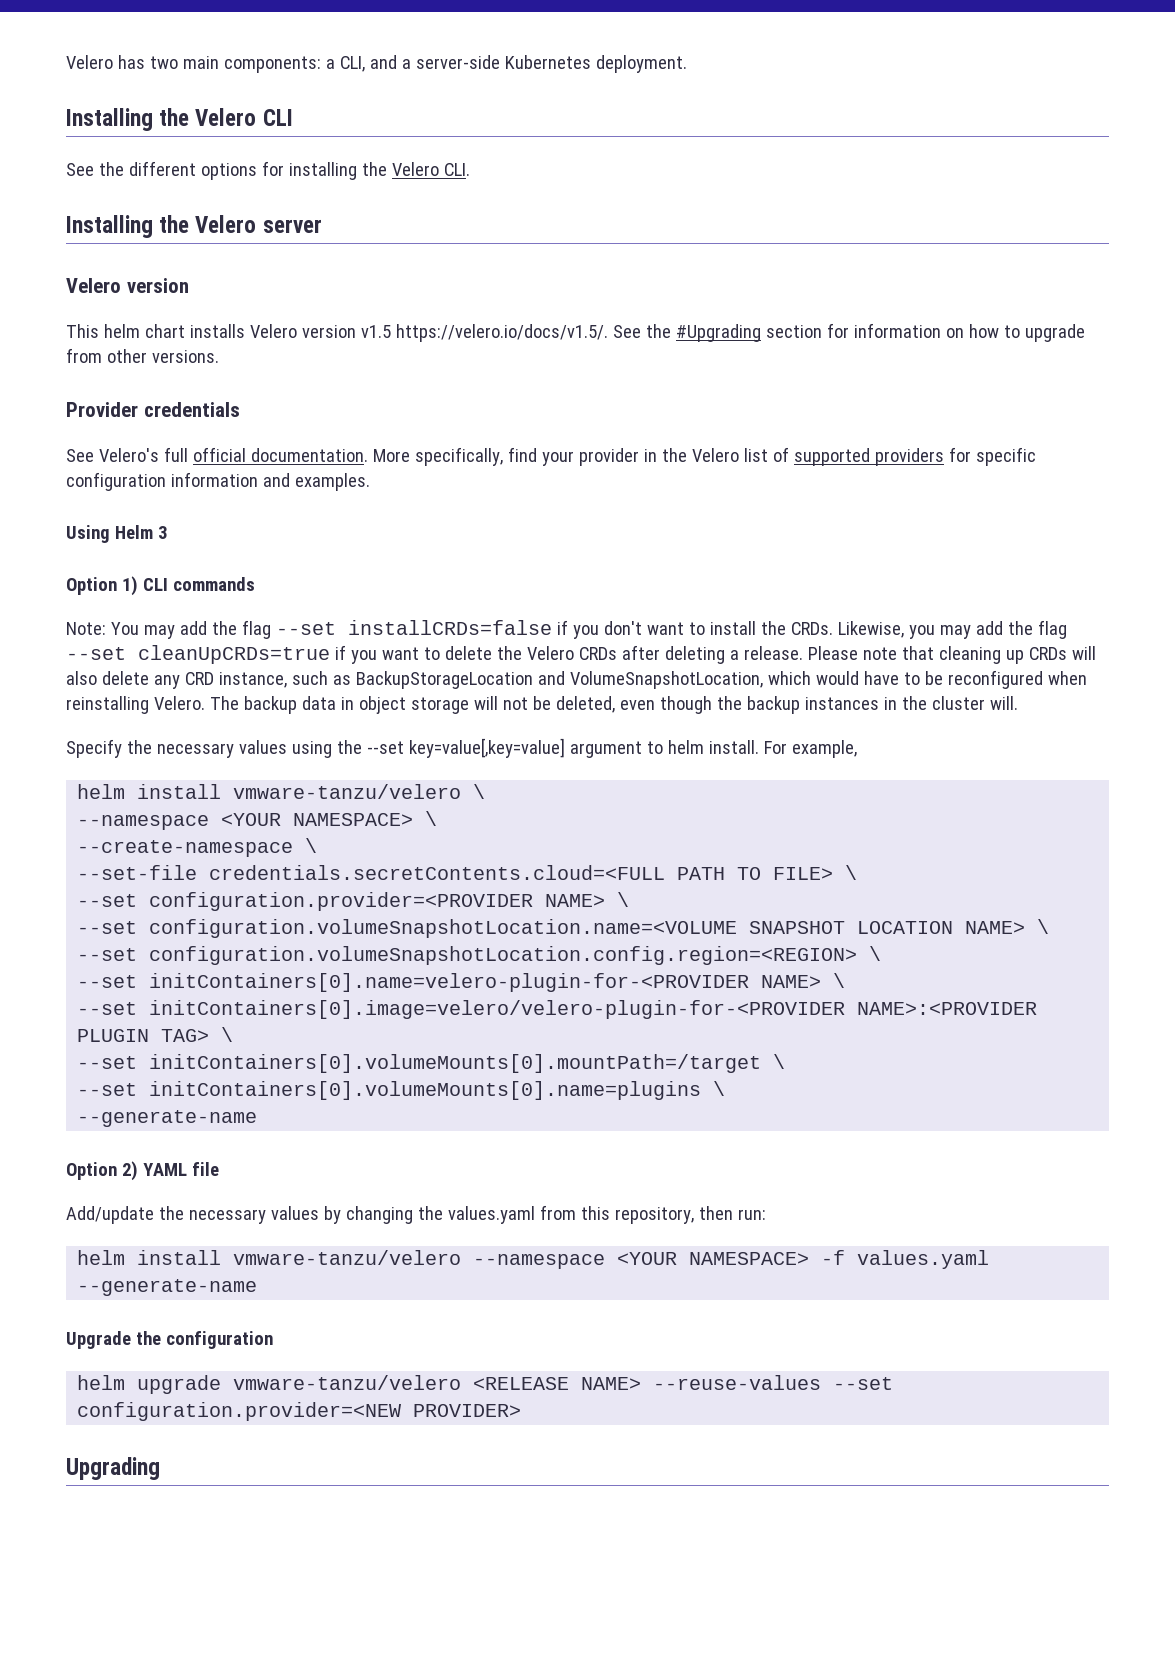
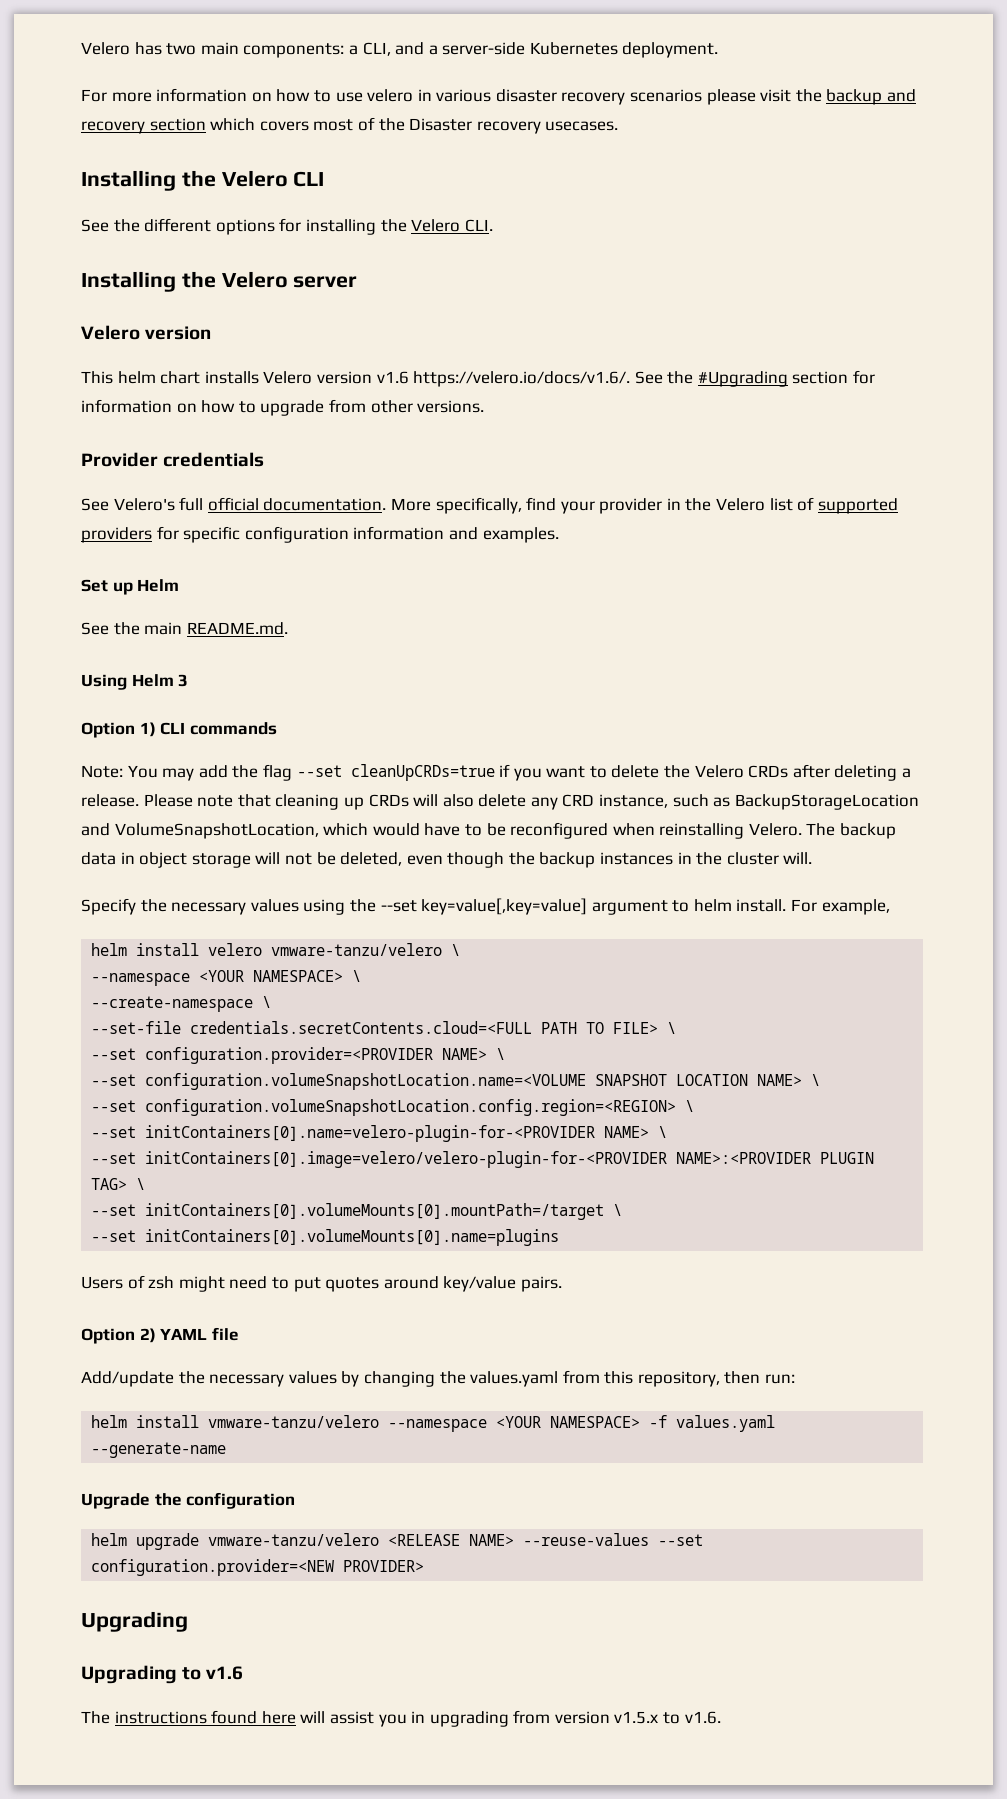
+ For more information on how to use velero in various disaster recovery scenarios please visit the backup and recovery section which covers most of the Disaster recovery usecases.
- This helm chart installs Velero version v1.5 https://velero.io/docs/v1.5/. See the #Upgrading section for information on how to upgrade from other versions.
+ This helm chart installs Velero version v1.6 https://velero.io/docs/v1.6/. See the #Upgrading section for information on how to upgrade from other versions.
+ Set up Helm
+ See the main README.md.
- Note: You may add the flag --set installCRDs=false if you don't want to install the CRDs. Likewise, you may add the flag --set cleanUpCRDs=true if you want to delete the Velero CRDs after deleting a release.
+ Note: You may add the flag --set cleanUpCRDs=true if you want to delete the Velero CRDs after deleting a release.
- helm install vmware-tanzu/velero \
+ helm install velero vmware-tanzu/velero \
- --set initContainers[0].volumeMounts[0].name=plugins \
- --generate-name
+ --set initContainers[0].volumeMounts[0].name=plugins
+ Users of zsh might need to put quotes around key/value pairs.
+ Upgrading to v1.6
+ The instructions found here will assist you in upgrading from version v1.5.x to v1.6.

